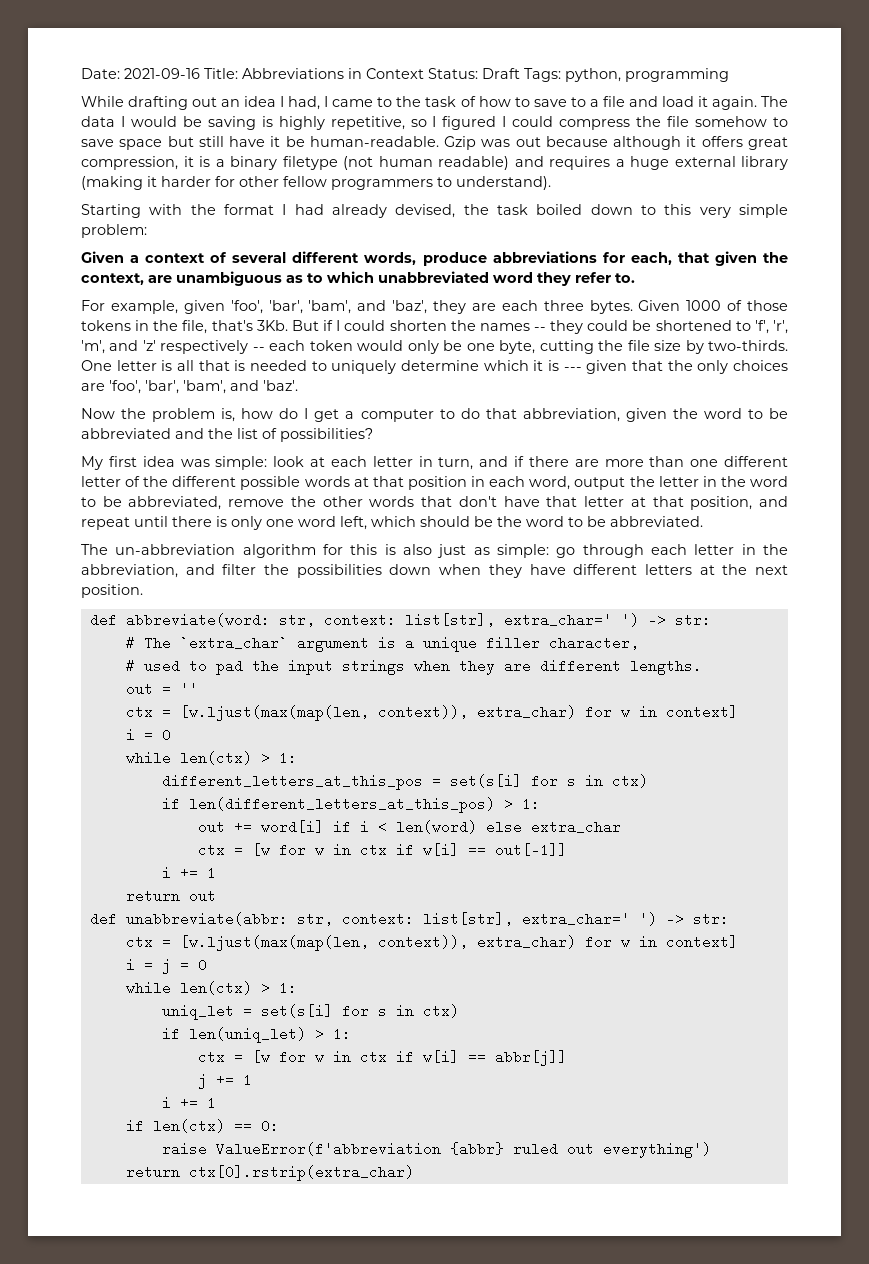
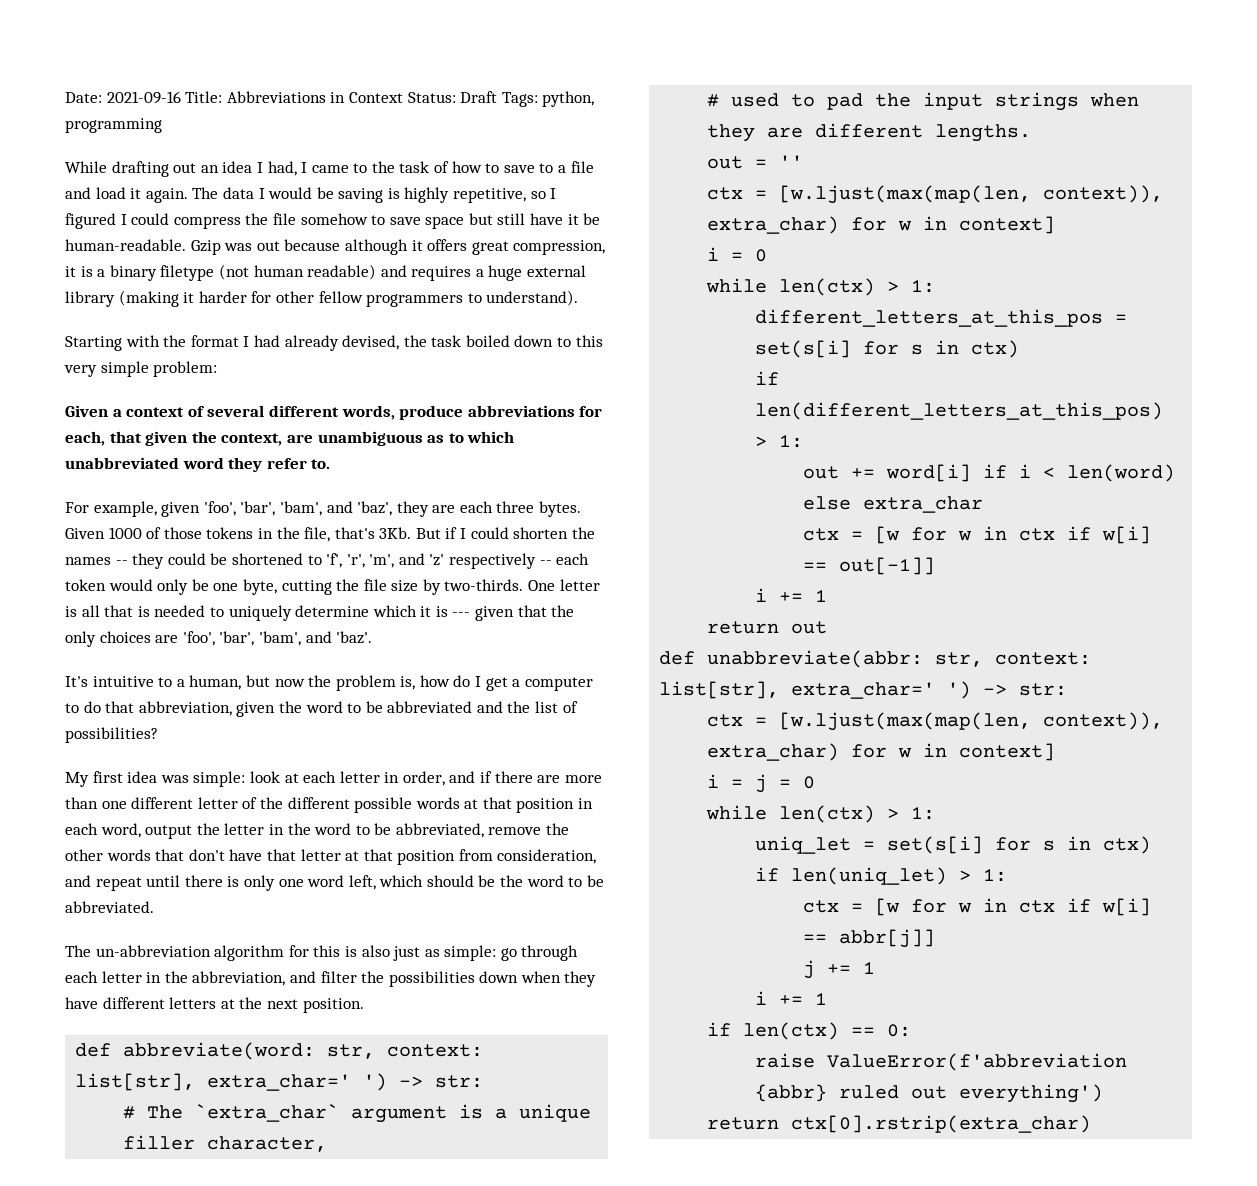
- Now the problem is, how do I get a computer to do that abbreviation, given the word to be abbreviated and the list of possibilities?
+ It's intuitive to a human, but now the problem is, how do I get a computer to do that abbreviation, given the word to be abbreviated and the list of possibilities?
- look at each letter in turn, and if there are more than one different letter of the different possible words at that position in each word, output the letter in the word to be abbreviated, remove the other words that don't have that letter at that position, and repeat until there is only one word left, which should be the word to be abbreviated.
+ look at each letter in order, and if there are more than one different letter of the different possible words at that position in each word, output the letter in the word to be abbreviated, remove the other words that don't have that letter at that position from consideration, and repeat until there is only one word left, which should be the word to be abbreviated.

